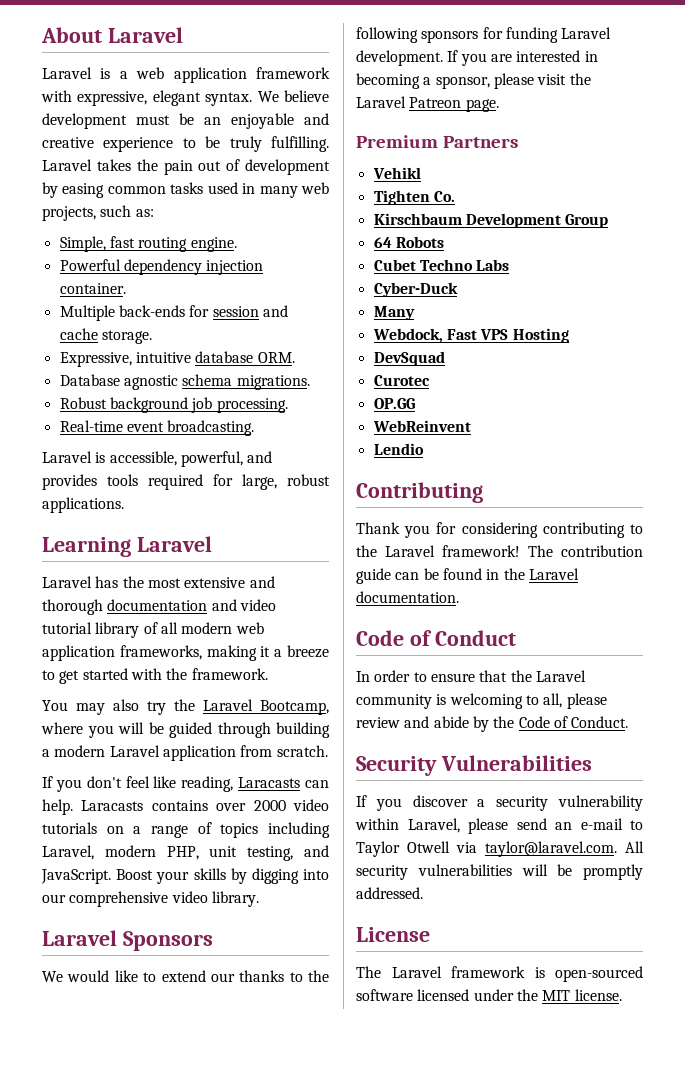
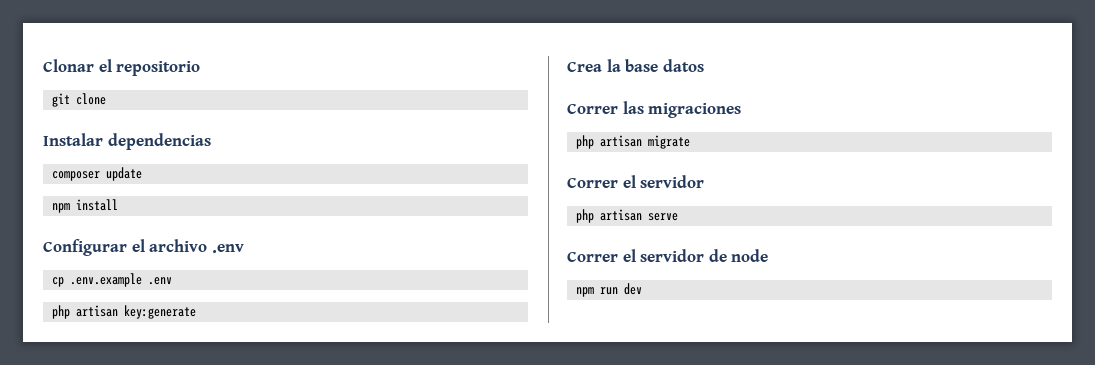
- About Laravel
- Laravel is a web application framework with expressive, elegant syntax. We believe development must be an enjoyable and creative experience to be truly fulfilling. Laravel takes the pain out of development by easing common tasks used in many web projects, such as:
- Simple, fast routing engine.
- Powerful dependency injection container.
- Multiple back-ends for session and cache storage.
- Expressive, intuitive database ORM.
- Database agnostic schema migrations.
- Robust background job processing.
- Real-time event broadcasting.
- Laravel is accessible, powerful, and provides tools required for large, robust applications.
- Learning Laravel
- Laravel has the most extensive and thorough documentation and video tutorial library of all modern web application frameworks, making it a breeze to get started with the framework.
- You may also try the Laravel Bootcamp, where you will be guided through building a modern Laravel application from scratch.
- If you don't feel like reading, Laracasts can help. Laracasts contains over 2000 video tutorials on a range of topics including Laravel, modern PHP, unit testing, and JavaScript. Boost your skills by digging into our comprehensive video library.
- Laravel Sponsors
- We would like to extend our thanks to the following sponsors for funding Laravel development. If you are interested in becoming a sponsor, please visit the Laravel Patreon page.
- Premium Partners
- Vehikl
- Tighten Co.
- Kirschbaum Development Group
- 64 Robots
- Cubet Techno Labs
- Cyber-Duck
- Many
- Webdock, Fast VPS Hosting
- DevSquad
- Curotec
- OP.GG
- WebReinvent
- Lendio
- Contributing
- Thank you for considering contributing to the Laravel framework! The contribution guide can be found in the Laravel documentation.
- Code of Conduct
- In order to ensure that the Laravel community is welcoming to all, please review and abide by the Code of Conduct.
- Security Vulnerabilities
- If you discover a security vulnerability within Laravel, please send an e-mail to Taylor Otwell via taylor@laravel.com. All security vulnerabilities will be promptly addressed.
- License
- The Laravel framework is open-sourced software licensed under the MIT license.
+ Clonar el repositorio
+ git clone
+ Instalar dependencias
+ composer update
+ npm install
+ Configurar el archivo .env
+ cp .env.example .env
+ php artisan key:generate
+ Crea la base datos
+ Correr las migraciones
+ php artisan migrate
+ Correr el servidor
+ php artisan serve
+ Correr el servidor de node
+ npm run dev

